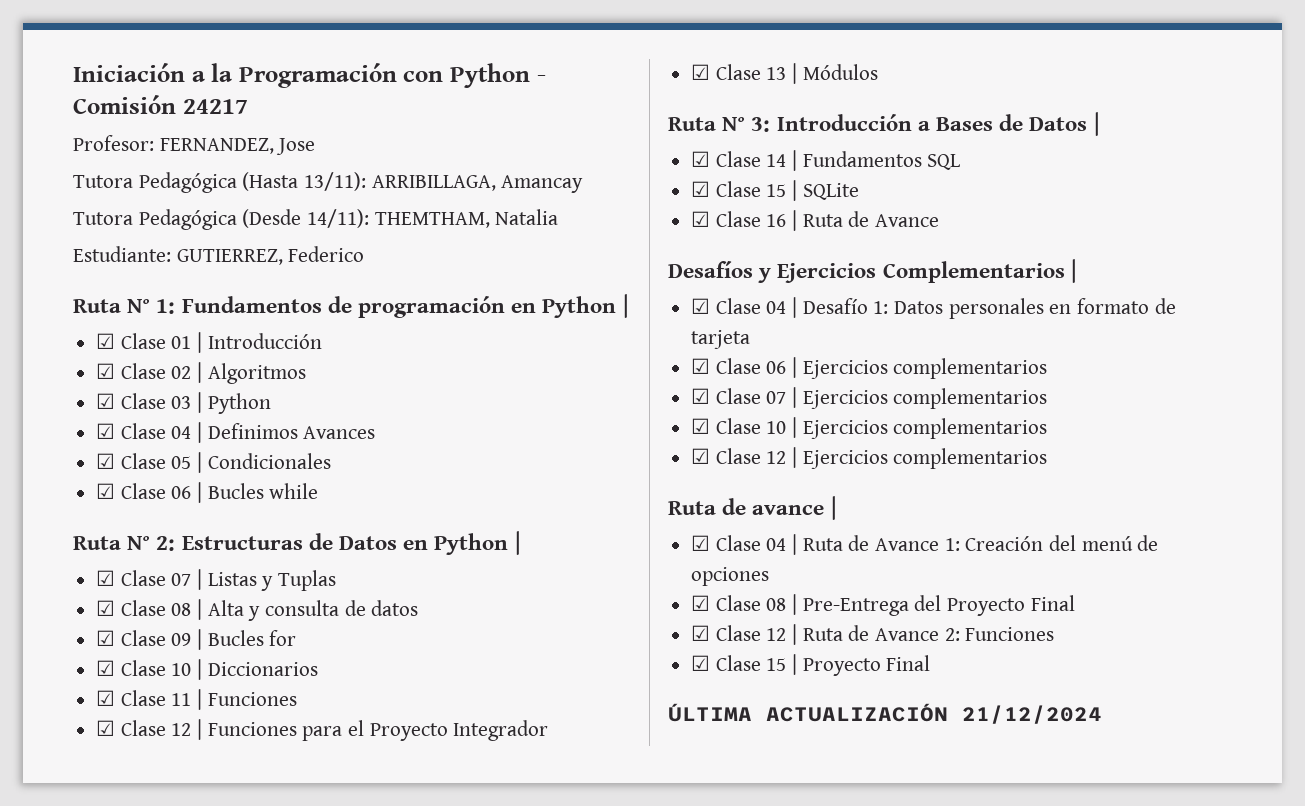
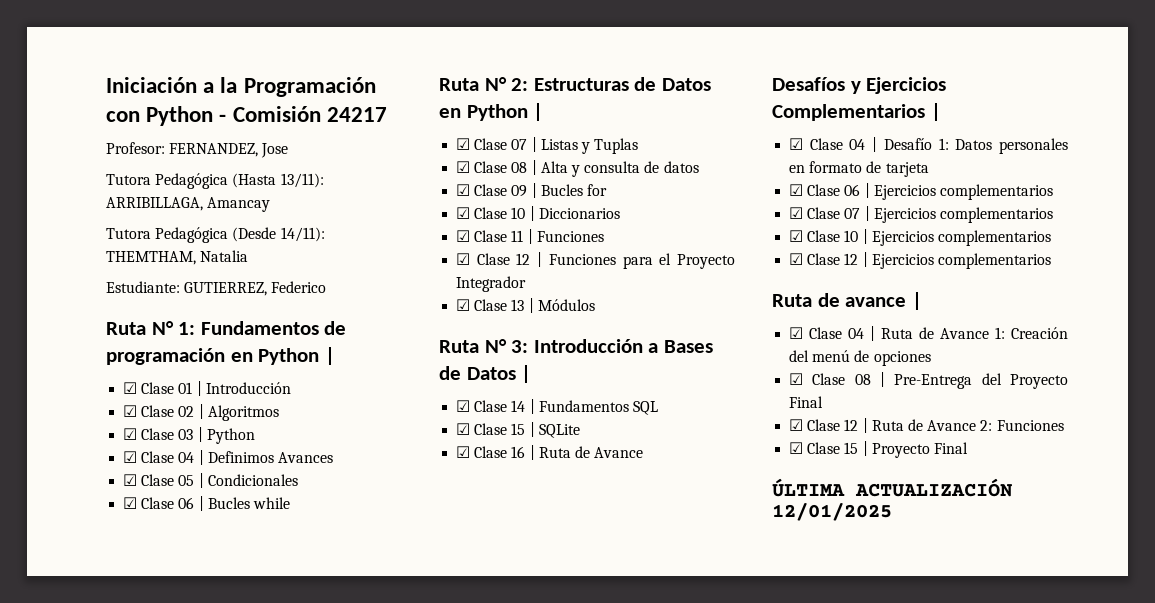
- ÚLTIMA ACTUALIZACIÓN 21/12/2024
+ ÚLTIMA ACTUALIZACIÓN 12/01/2025

